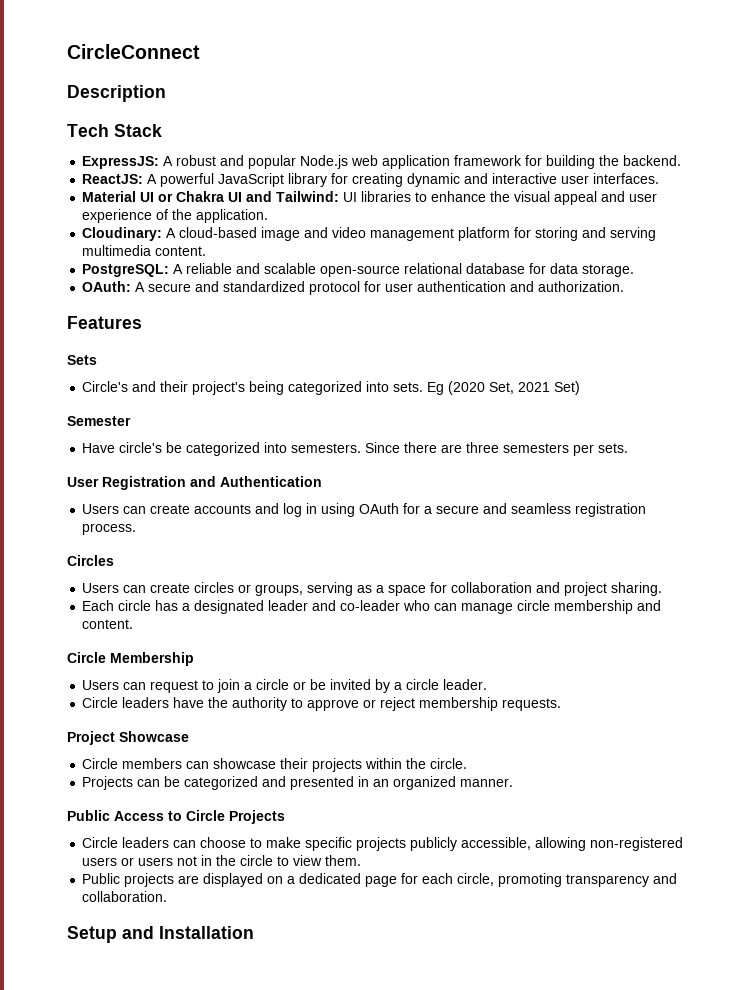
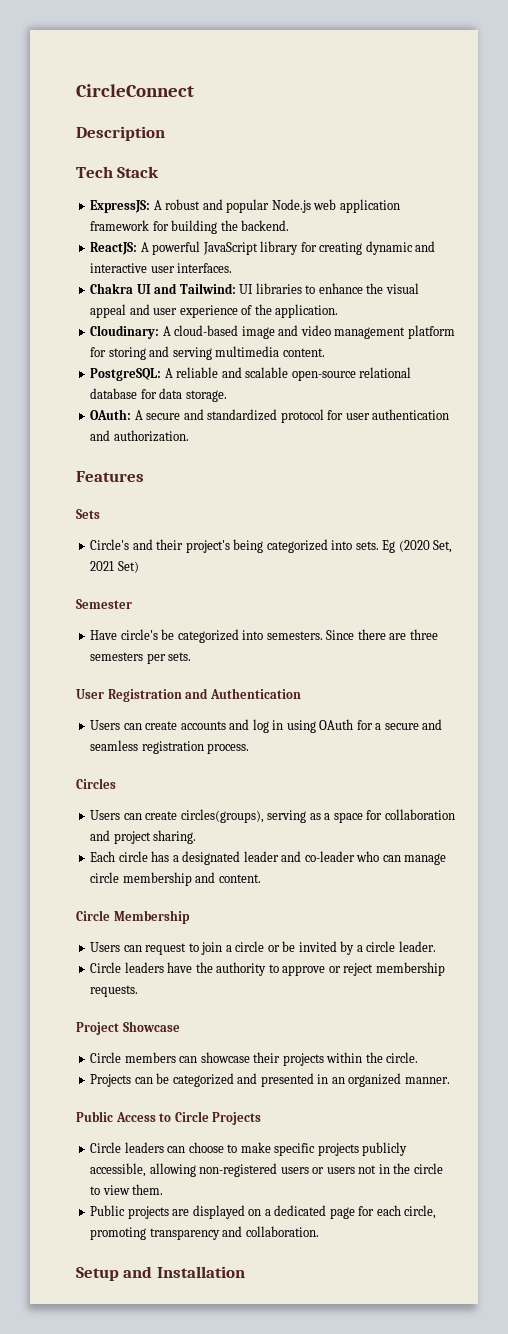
- Material UI or Chakra UI and Tailwind: UI libraries to enhance the visual appeal and user experience of the application.
+ Chakra UI and Tailwind: UI libraries to enhance the visual appeal and user experience of the application.
- Users can create circles or groups, serving as a space for collaboration and project sharing.
+ Users can create circles(groups), serving as a space for collaboration and project sharing.

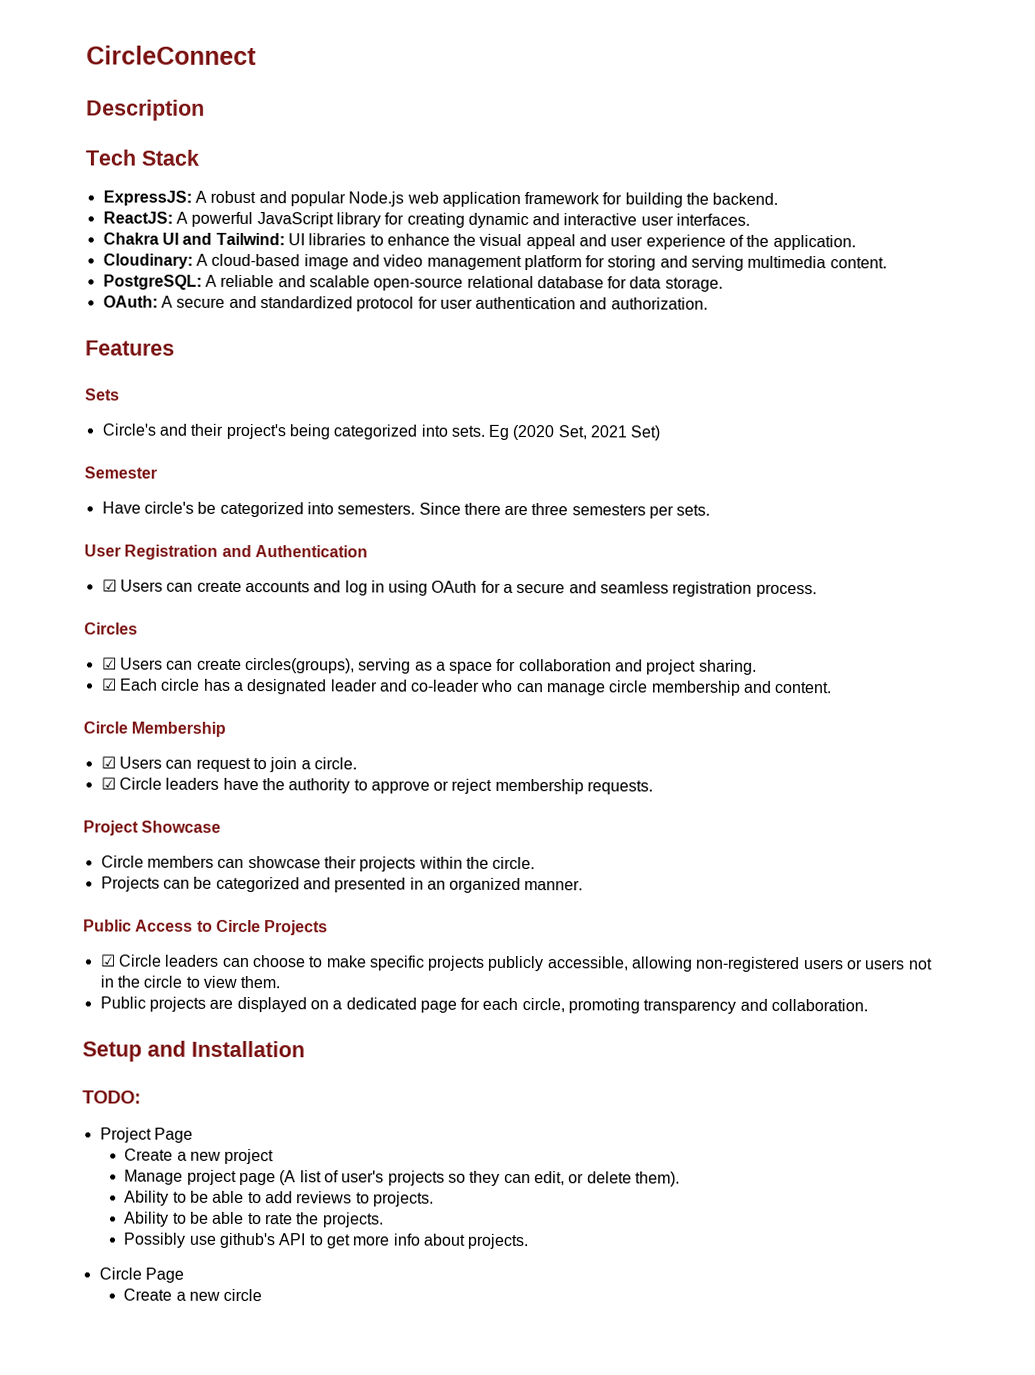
- Users can create accounts and log in using OAuth for a secure and seamless registration process.
+ ☑ Users can create accounts and log in using OAuth for a secure and seamless registration process.
- Users can create circles(groups), serving as a space for collaboration and project sharing.
+ ☑ Users can create circles(groups), serving as a space for collaboration and project sharing.
- Each circle has a designated leader and co-leader who can manage circle membership and content.
+ ☑ Each circle has a designated leader and co-leader who can manage circle membership and content.
- Users can request to join a circle or be invited by a circle leader.
- Circle leaders have the authority to approve or reject membership requests.
+ ☑ Users can request to join a circle.
+ ☑ Circle leaders have the authority to approve or reject membership requests.
- Circle leaders can choose to make specific projects publicly accessible, allowing non-registered users or users not in the circle to view them.
+ ☑ Circle leaders can choose to make specific projects publicly accessible, allowing non-registered users or users not in the circle to view them.
+ TODO:
+ Project Page
+ Create a new project
+ Manage project page (A list of user's projects so they can edit, or delete them).
+ Ability to be able to add reviews to projects.
+ Ability to be able to rate the projects.
+ Possibly use github's API to get more info about projects.
+ Circle Page
+ Create a new circle

